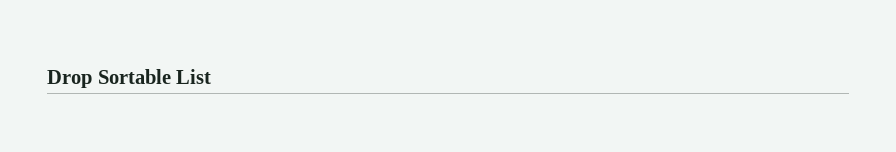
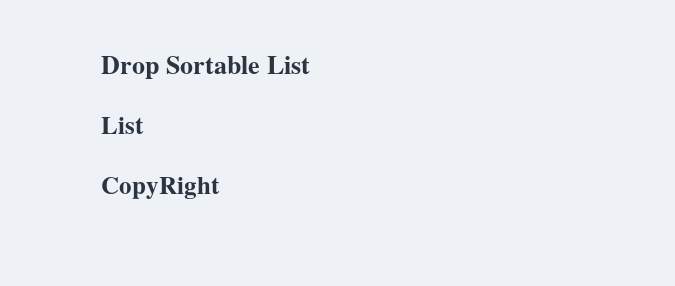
  Drop Sortable List
+ List
+ CopyRight

